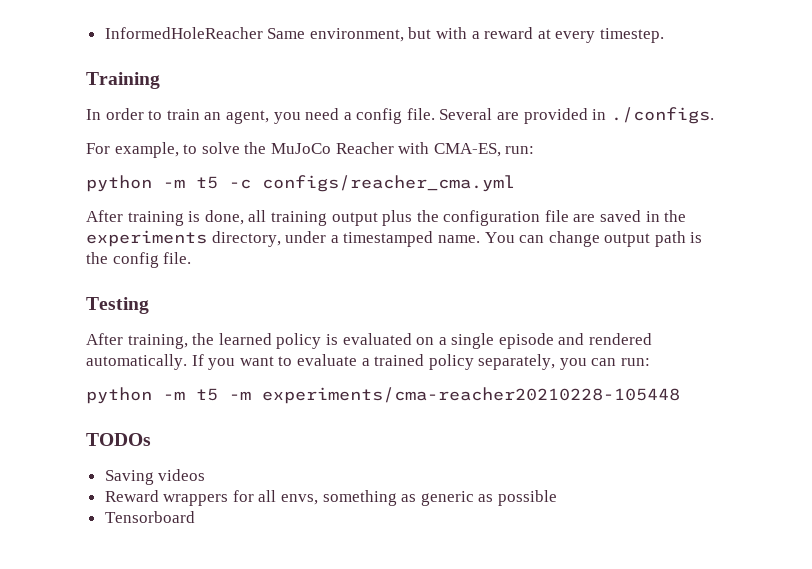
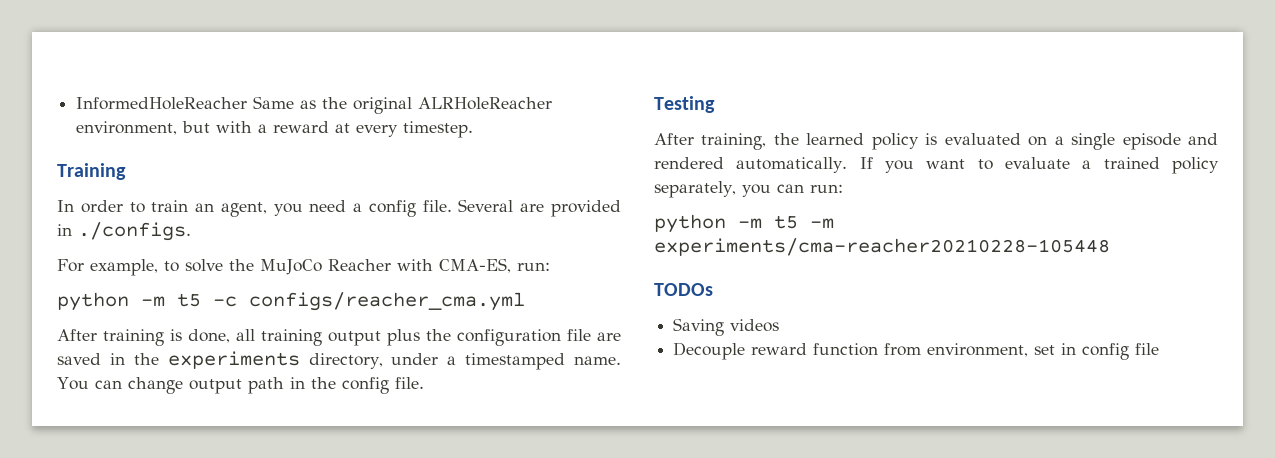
- InformedHoleReacher Same environment, but with a reward at every timestep.
+ InformedHoleReacher Same as the original ALRHoleReacher environment, but with a reward at every timestep.
- You can change output path is the config file.
+ You can change output path in the config file.
- Reward wrappers for all envs, something as generic as possible
- Tensorboard
+ Decouple reward function from environment, set in config file

